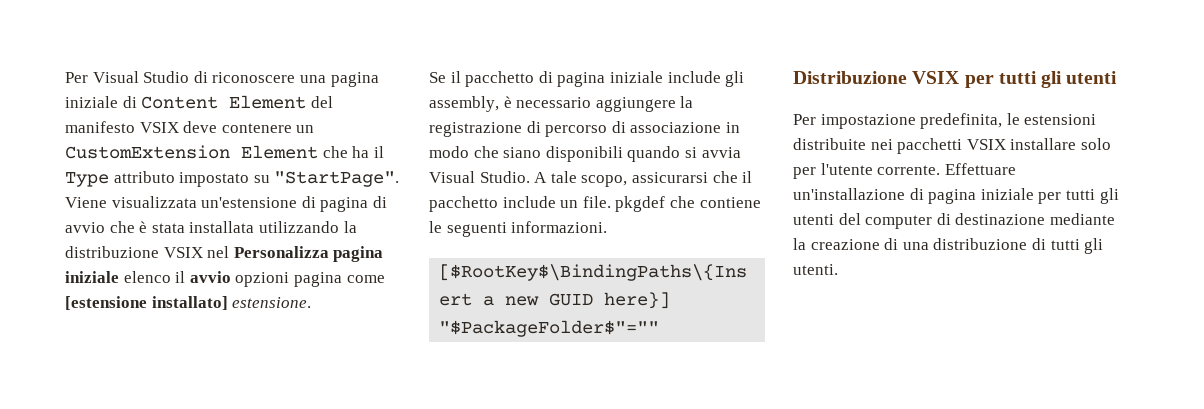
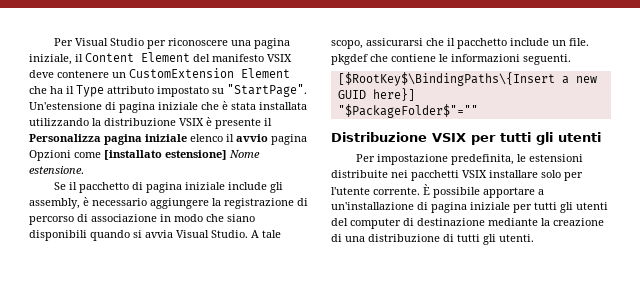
- Per Visual Studio di riconoscere una pagina iniziale di Content Element del manifesto VSIX deve contenere un CustomExtension Element che ha il Type attributo impostato su "StartPage".
+ Per Visual Studio per riconoscere una pagina iniziale, il Content Element del manifesto VSIX deve contenere un CustomExtension Element che ha il Type attributo impostato su "StartPage".
- Viene visualizzata un'estensione di pagina di avvio che è stata installata utilizzando la distribuzione VSIX nel Personalizza pagina iniziale elenco il avvio opzioni pagina come [estensione installato] estensione.
+ Un'estensione di pagina iniziale che è stata installata utilizzando la distribuzione VSIX è presente il Personalizza pagina iniziale elenco il avvio pagina Opzioni come [installato estensione] Nome estensione.
- A tale scopo, assicurarsi che il pacchetto include un file. pkgdef che contiene le seguenti informazioni.
+ A tale scopo, assicurarsi che il pacchetto include un file. pkgdef che contiene le informazioni seguenti.
- Effettuare un'installazione di pagina iniziale per tutti gli utenti del computer di destinazione mediante la creazione di una distribuzione di tutti gli utenti.
+ È possibile apportare a un'installazione di pagina iniziale per tutti gli utenti del computer di destinazione mediante la creazione di una distribuzione di tutti gli utenti.

